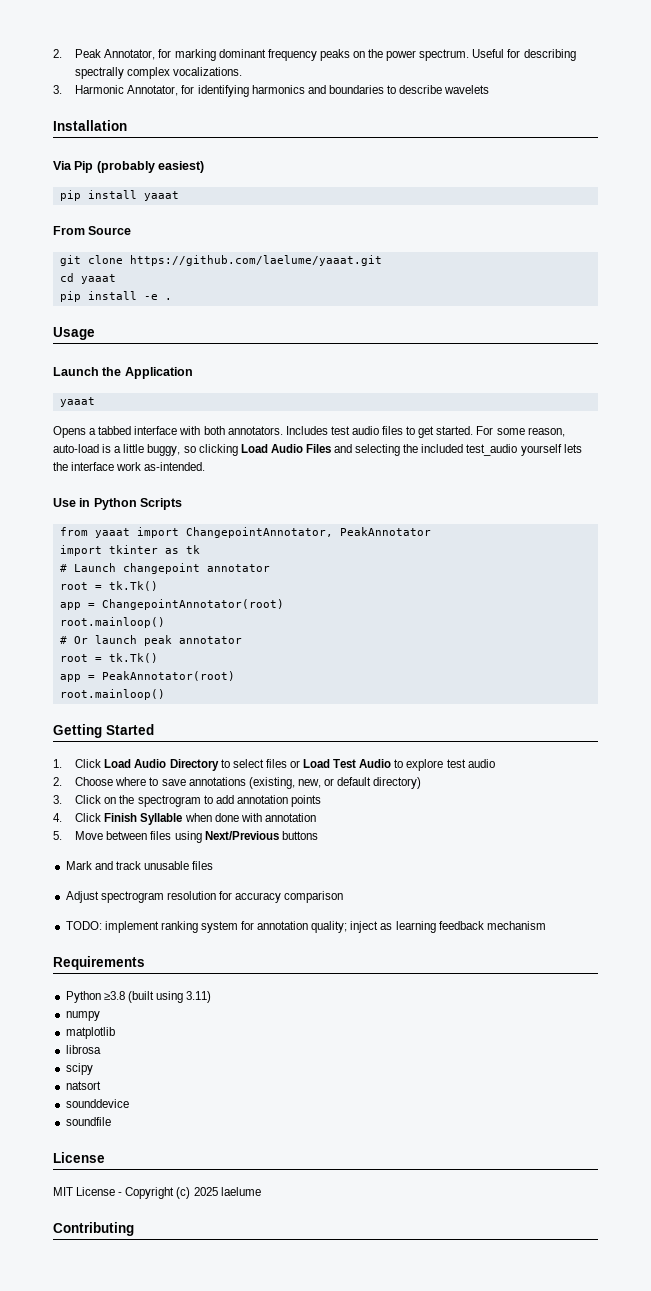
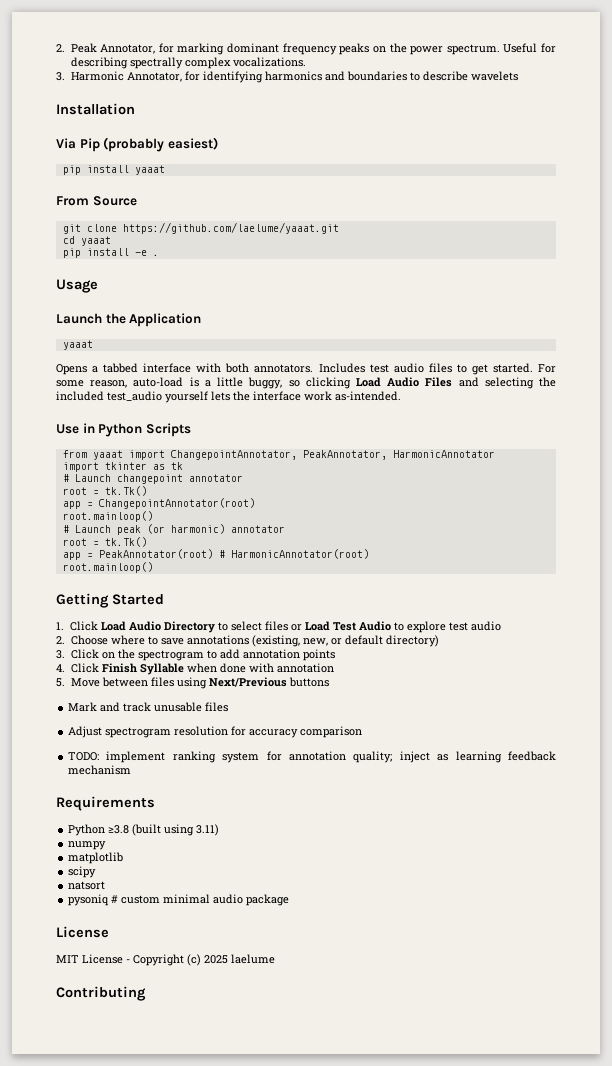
- from yaaat import ChangepointAnnotator, PeakAnnotator
+ from yaaat import ChangepointAnnotator, PeakAnnotator, HarmonicAnnotator
- # Or launch peak annotator
+ # Launch peak (or harmonic) annotator
- app = PeakAnnotator(root)
+ app = PeakAnnotator(root) # HarmonicAnnotator(root)
- librosa
- sounddevice
- soundfile
+ pysoniq # custom minimal audio package

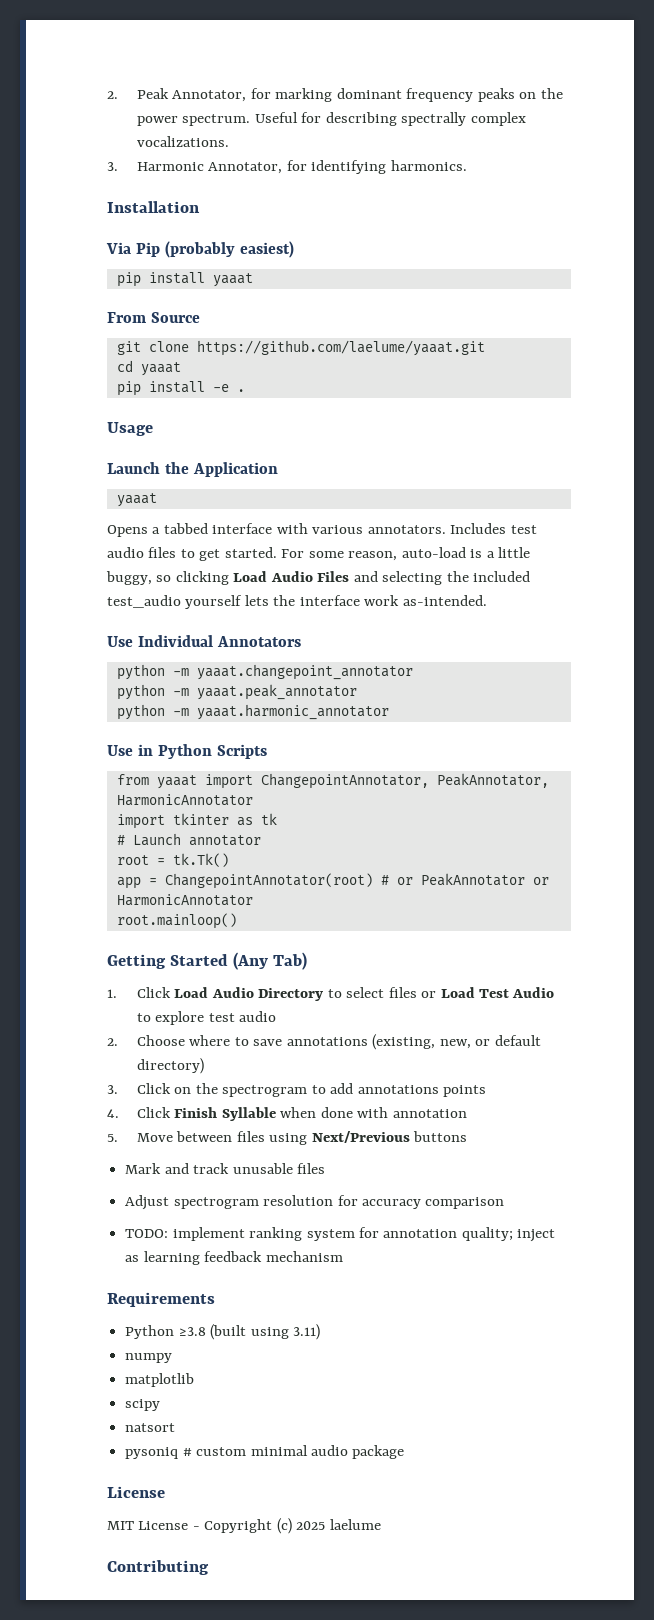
- 3. Harmonic Annotator, for identifying harmonics and boundaries to describe wavelets
+ 3. Harmonic Annotator, for identifying harmonics.
- Opens a tabbed interface with both annotators.
+ Opens a tabbed interface with various annotators.
+ Use Individual Annotators
+ python -m yaaat.changepoint_annotator
+ python -m yaaat.peak_annotator
+ python -m yaaat.harmonic_annotator
- # Launch changepoint annotator
+ # Launch annotator
- app = ChangepointAnnotator(root)
- root.mainloop()
- # Launch peak (or harmonic) annotator
- root = tk.Tk()
- app = PeakAnnotator(root) # HarmonicAnnotator(root)
+ app = ChangepointAnnotator(root) # or PeakAnnotator or HarmonicAnnotator
- Getting Started
+ Getting Started (Any Tab)
- 3. Click on the spectrogram to add annotation points
+ 3. Click on the spectrogram to add annotations points

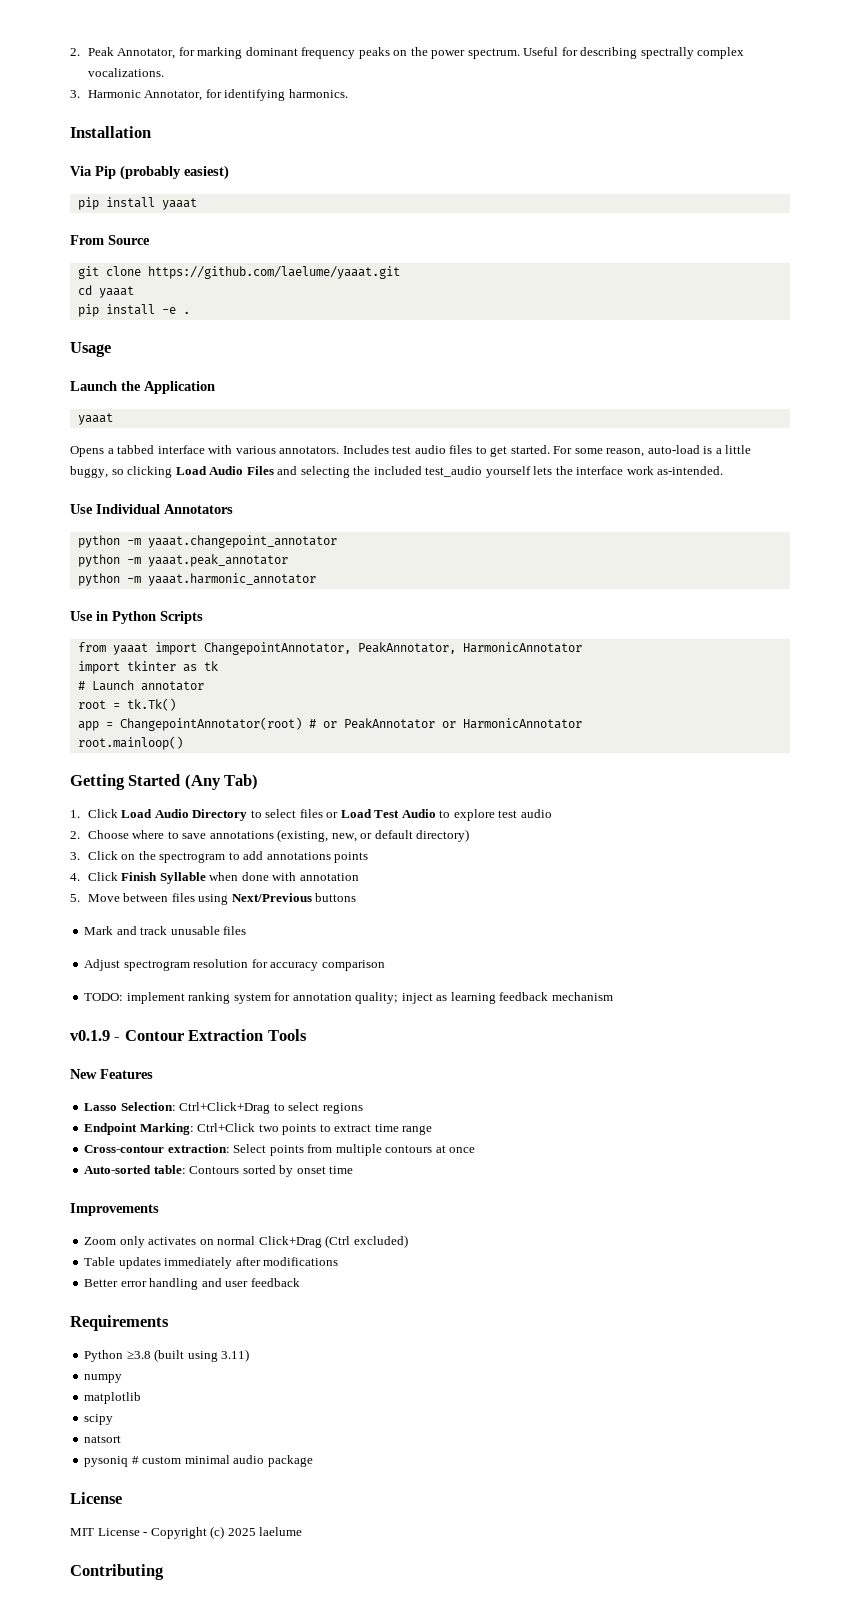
+ v0.1.9 - Contour Extraction Tools
+ New Features
+ Lasso Selection: Ctrl+Click+Drag to select regions
+ Endpoint Marking: Ctrl+Click two points to extract time range
+ Cross-contour extraction: Select points from multiple contours at once
+ Auto-sorted table: Contours sorted by onset time
+ Improvements
+ Zoom only activates on normal Click+Drag (Ctrl excluded)
+ Table updates immediately after modifications
+ Better error handling and user feedback

